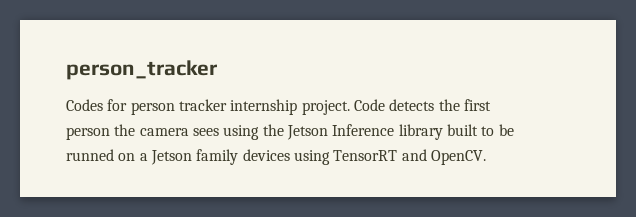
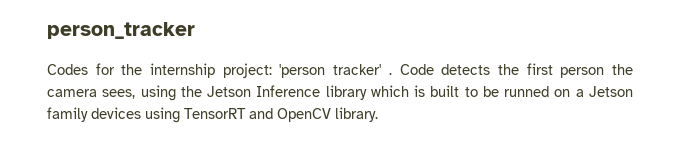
- Codes for person tracker internship project.
+ Codes for the internship project: 'person tracker' .
- Code detects the first person the camera sees using the Jetson Inference library built to be runned on a Jetson family devices using TensorRT and OpenCV.
+ Code detects the first person the camera sees, using the Jetson Inference library which is built to be runned on a Jetson family devices using TensorRT and OpenCV library.

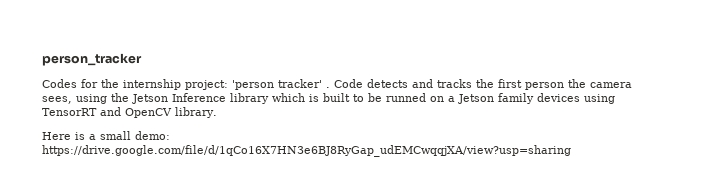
- Code detects the first person the camera sees, using the Jetson Inference library which is built to be runned on a Jetson family devices using TensorRT and OpenCV library.
+ Code detects and tracks the first person the camera sees, using the Jetson Inference library which is built to be runned on a Jetson family devices using TensorRT and OpenCV library.
+ Here is a small demo: https://drive.google.com/file/d/1qCo16X7HN3e6BJ8RyGap_udEMCwqqjXA/view?usp=sharing

